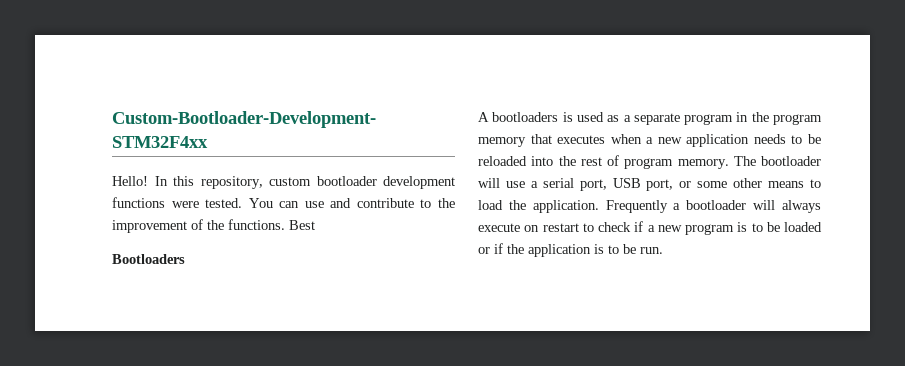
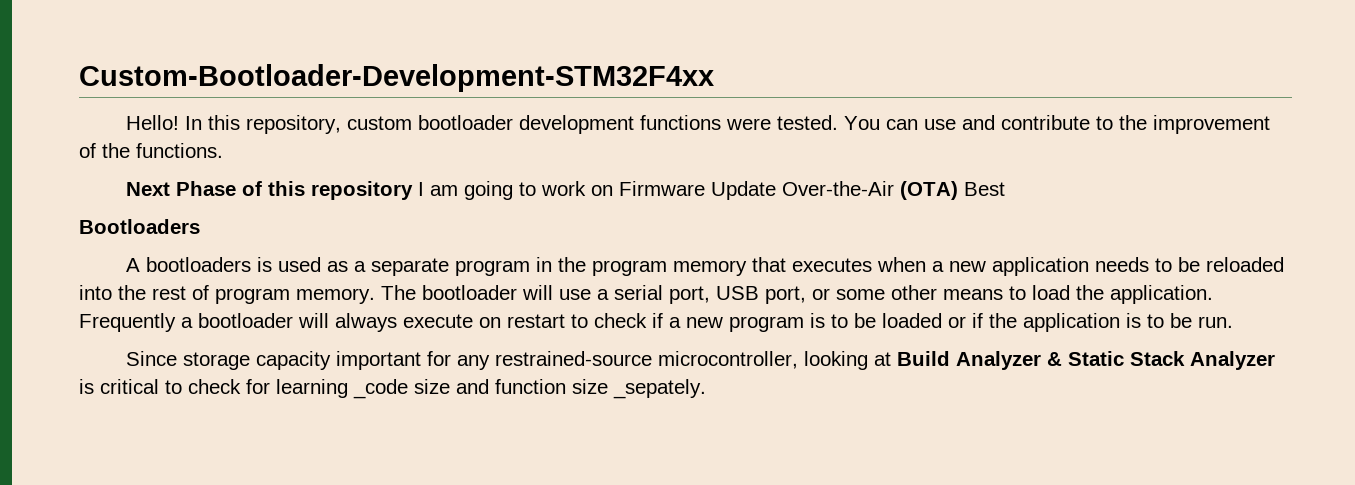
- You can use and contribute to the improvement of the functions. Best
+ You can use and contribute to the improvement of the functions.
+ Next Phase of this repository I am going to work on Firmware Update Over-the-Air (OTA) Best
+ Since storage capacity important for any restrained-source microcontroller, looking at Build Analyzer & Static Stack Analyzer is critical to check for learning _code size and function size _sepately.

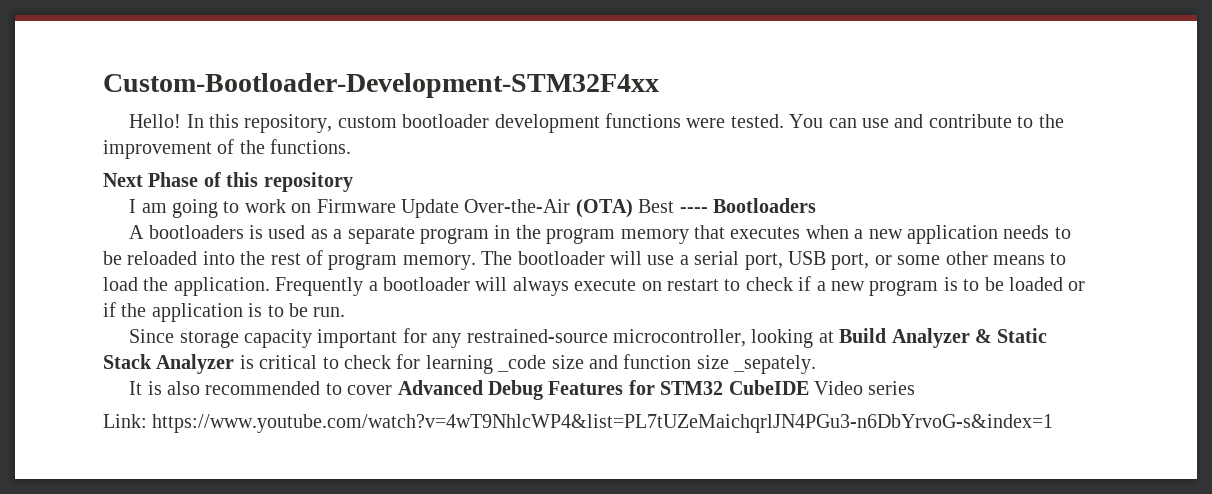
- Next Phase of this repository I am going to work on Firmware Update Over-the-Air (OTA) Best
- Bootloaders
+ Next Phase of this repository
+ I am going to work on Firmware Update Over-the-Air (OTA) Best ---- Bootloaders
+ It is also recommended to cover Advanced Debug Features for STM32 CubeIDE Video series
+ Link: https://www.youtube.com/watch?v=4wT9NhlcWP4&list=PL7tUZeMaichqrlJN4PGu3-n6DbYrvoG-s&index=1

